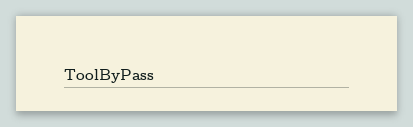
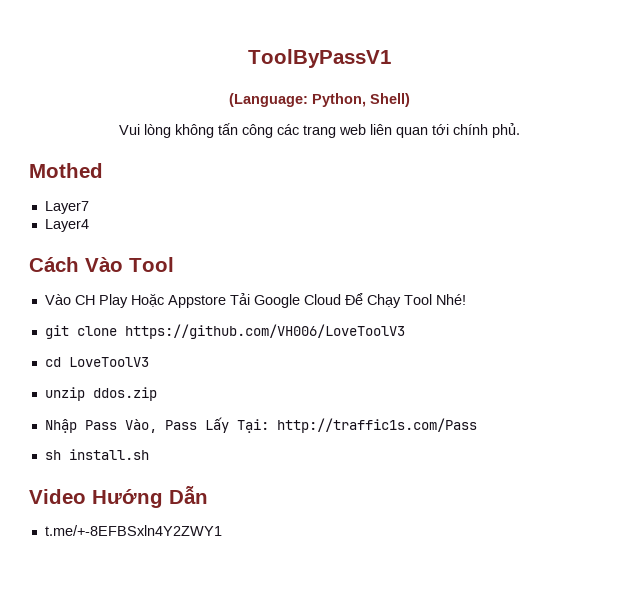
- ToolByPass
+ ToolByPassV1
+ (Language: Python, Shell)
+ Vui lòng không tấn công các trang web liên quan tới chính phủ.
+ Mothed
+ Layer7
+ Layer4
+ Cách Vào Tool
+ Vào CH Play Hoặc Appstore Tải Google Cloud Để Chạy Tool Nhé!
+ git clone https://github.com/VH006/LoveToolV3
+ cd LoveToolV3
+ unzip ddos.zip
+ Nhập Pass Vào, Pass Lấy Tại: http://traffic1s.com/Pass
+ sh install.sh
+ Video Hướng Dẫn
+ t.me/+-8EFBSxln4Y2ZWY1

